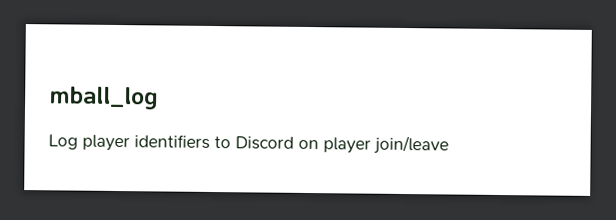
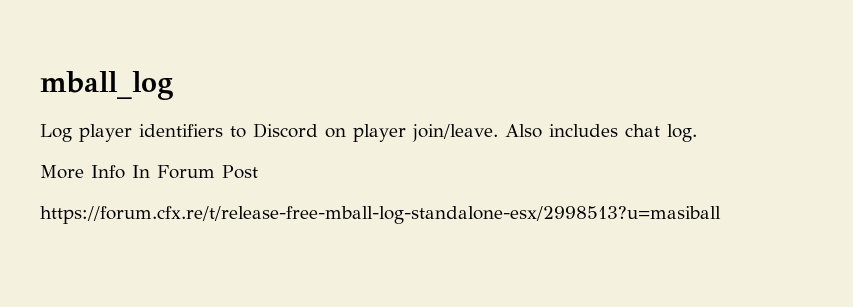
- Log player identifiers to Discord on player join/leave
+ Log player identifiers to Discord on player join/leave. Also includes chat log.
+ More Info In Forum Post
+ https://forum.cfx.re/t/release-free-mball-log-standalone-esx/2998513?u=masiball

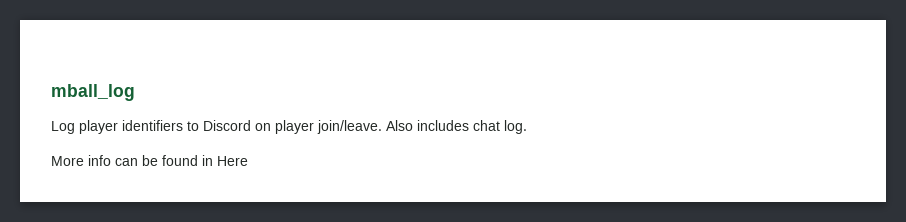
- More Info In Forum Post
- https://forum.cfx.re/t/release-free-mball-log-standalone-esx/2998513?u=masiball
+ More info can be found in Here

